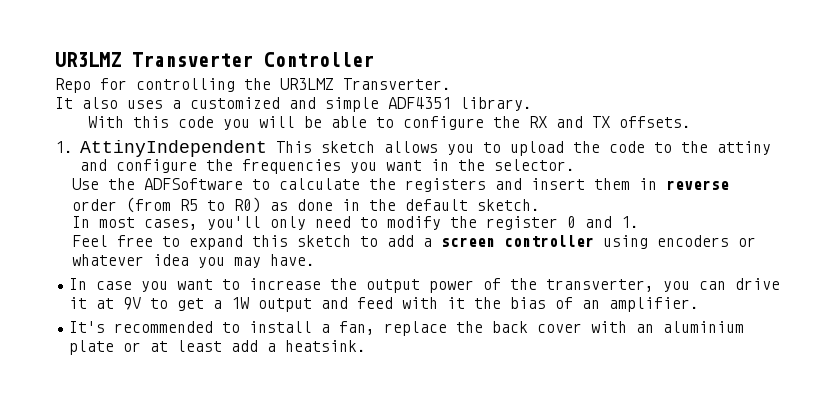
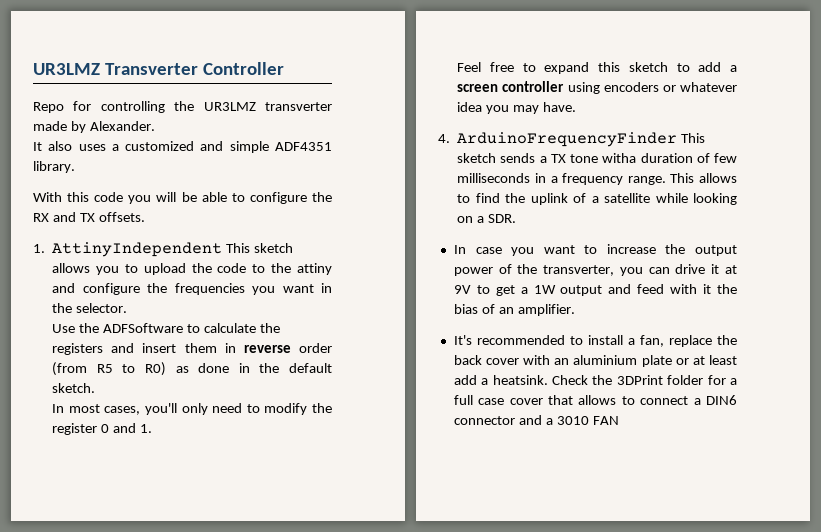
- Repo for controlling the UR3LMZ Transverter.
+ Repo for controlling the UR3LMZ transverter made by Alexander.
+ 4. ArduinoFrequencyFinder This sketch sends a TX tone witha duration of few milliseconds in a frequency range. This allows to find the uplink of a satellite while looking on a SDR.
+ Check the 3DPrint folder for a full case cover that allows to connect a DIN6 connector and a 3010 FAN

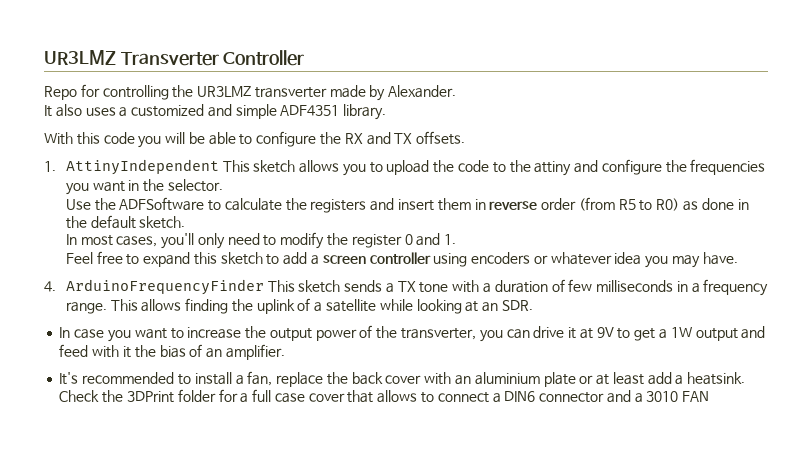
- 4. ArduinoFrequencyFinder This sketch sends a TX tone witha duration of few milliseconds in a frequency range.
+ 4. ArduinoFrequencyFinder This sketch sends a TX tone with a duration of few milliseconds in a frequency range.
- This allows to find the uplink of a satellite while looking on a SDR.
+ This allows finding the uplink of a satellite while looking at an SDR.

